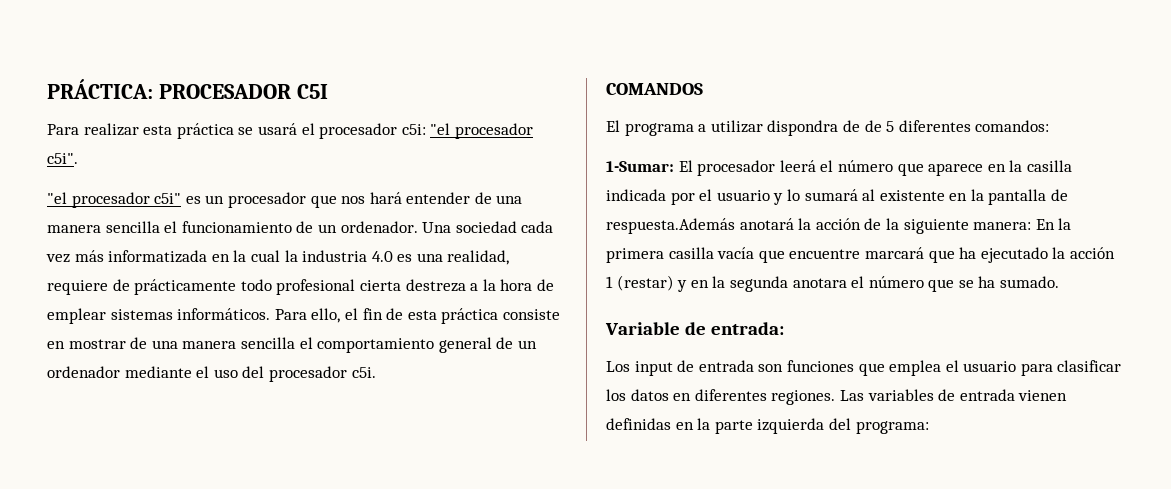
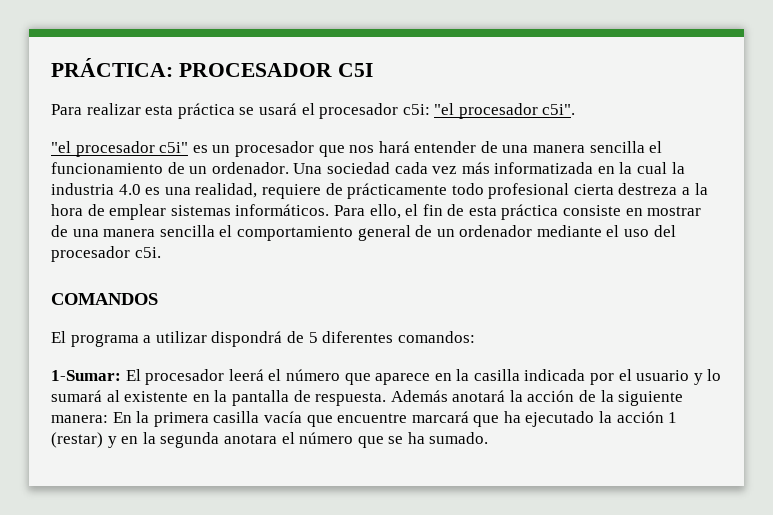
- El programa a utilizar dispondra de de 5 diferentes comandos:
+ El programa a utilizar dispondrá de 5 diferentes comandos:
- 1-Sumar: El procesador leerá el número que aparece en la casilla indicada por el usuario y lo sumará al existente en la pantalla de respuesta.Además anotará la acción de la siguiente manera: En la primera casilla vacía que encuentre marcará que ha ejecutado la acción 1 (restar) y en la segunda anotara el número que se ha sumado.
+ 1-Sumar: El procesador leerá el número que aparece en la casilla indicada por el usuario y lo sumará al existente en la pantalla de respuesta. Además anotará la acción de la siguiente manera: En la primera casilla vacía que encuentre marcará que ha ejecutado la acción 1 (restar) y en la segunda anotara el número que se ha sumado.
- Variable de entrada:
- Los input de entrada son funciones que emplea el usuario para clasificar los datos en diferentes regiones. Las variables de entrada vienen definidas en la parte izquierda del programa:

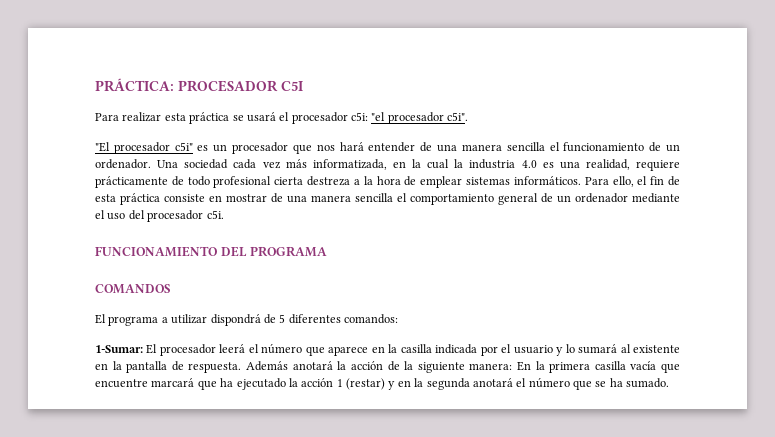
- "el procesador c5i" es un procesador que nos hará entender de una manera sencilla el funcionamiento de un ordenador.
+ "El procesador c5i" es un procesador que nos hará entender de una manera sencilla el funcionamiento de un ordenador.
- Una sociedad cada vez más informatizada en la cual la industria 4.0 es una realidad, requiere de prácticamente todo profesional cierta destreza a la hora de emplear sistemas informáticos.
+ Una sociedad cada vez más informatizada, en la cual la industria 4.0 es una realidad, requiere prácticamente de todo profesional cierta destreza a la hora de emplear sistemas informáticos.
+ FUNCIONAMIENTO DEL PROGRAMA
- Además anotará la acción de la siguiente manera: En la primera casilla vacía que encuentre marcará que ha ejecutado la acción 1 (restar) y en la segunda anotara el número que se ha sumado.
+ Además anotará la acción de la siguiente manera: En la primera casilla vacía que encuentre marcará que ha ejecutado la acción 1 (restar) y en la segunda anotará el número que se ha sumado.

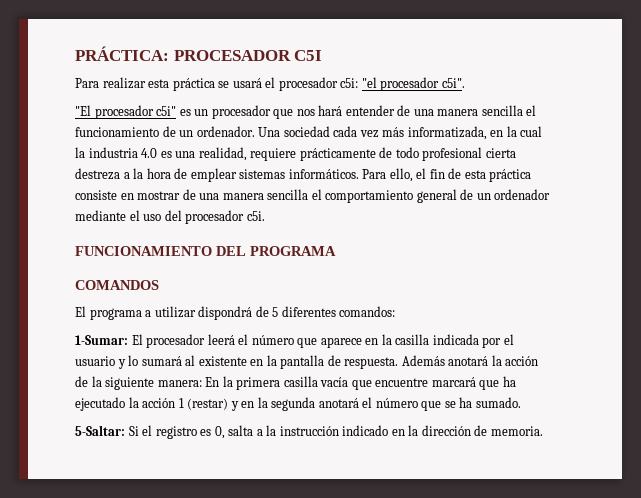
+ 5-Saltar: Si el registro es 0, salta a la instrucción indicado en la dirección de memoria.

